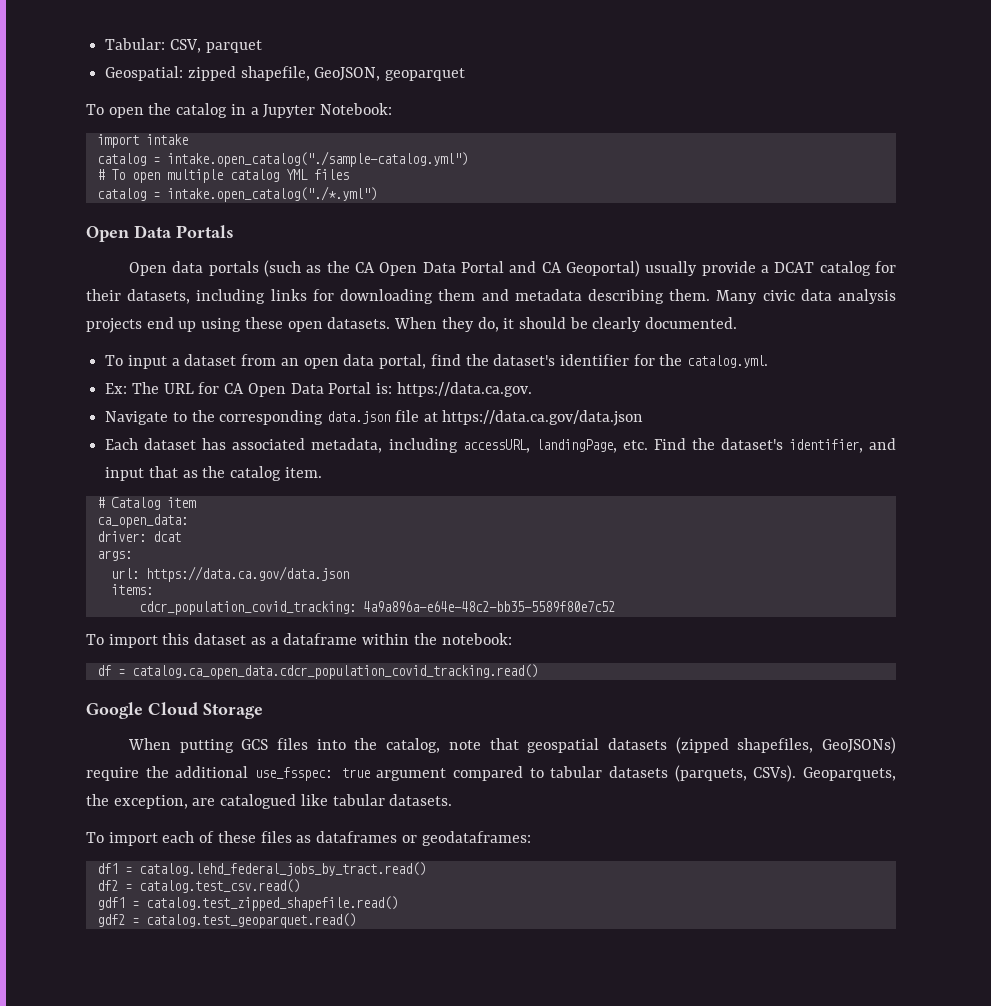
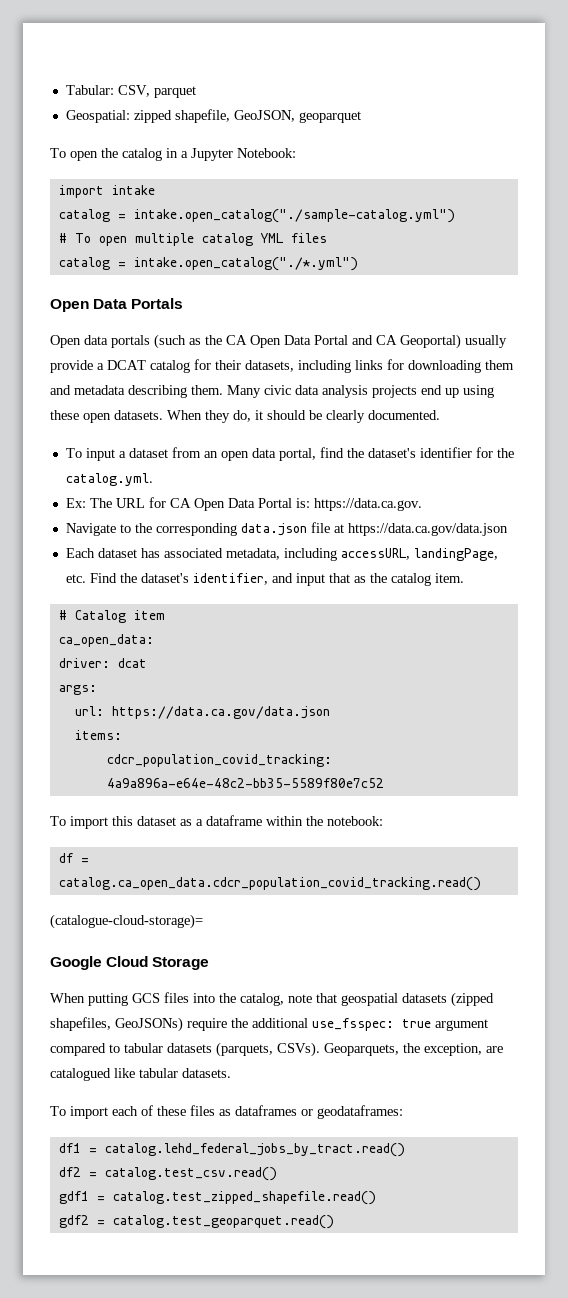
+ (catalogue-cloud-storage)=

